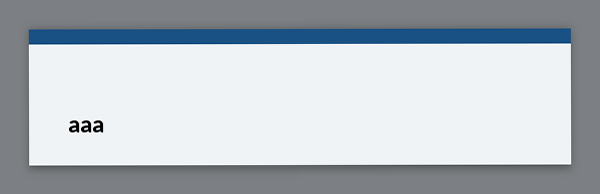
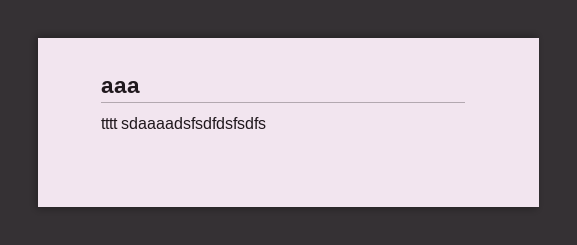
+ tttt sdaaaadsfsdfdsfsdfs

